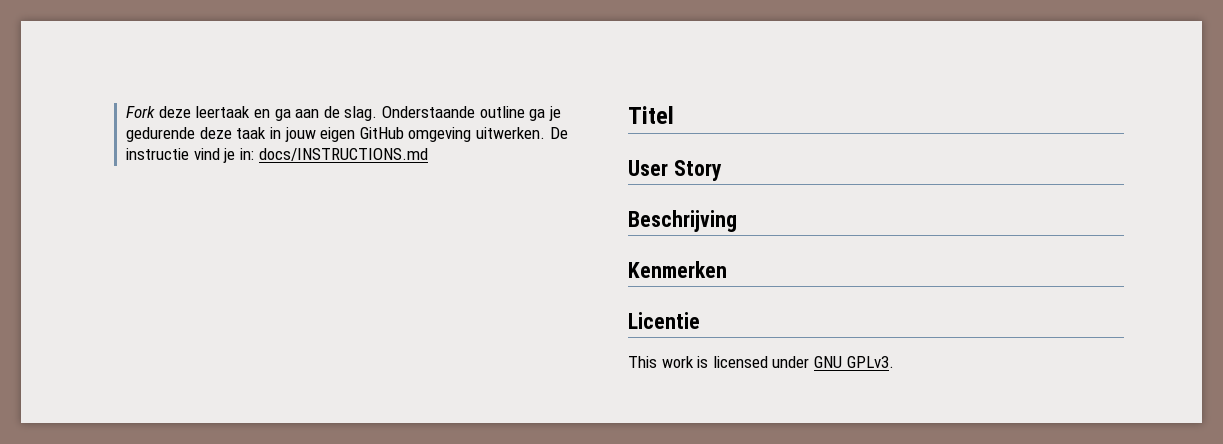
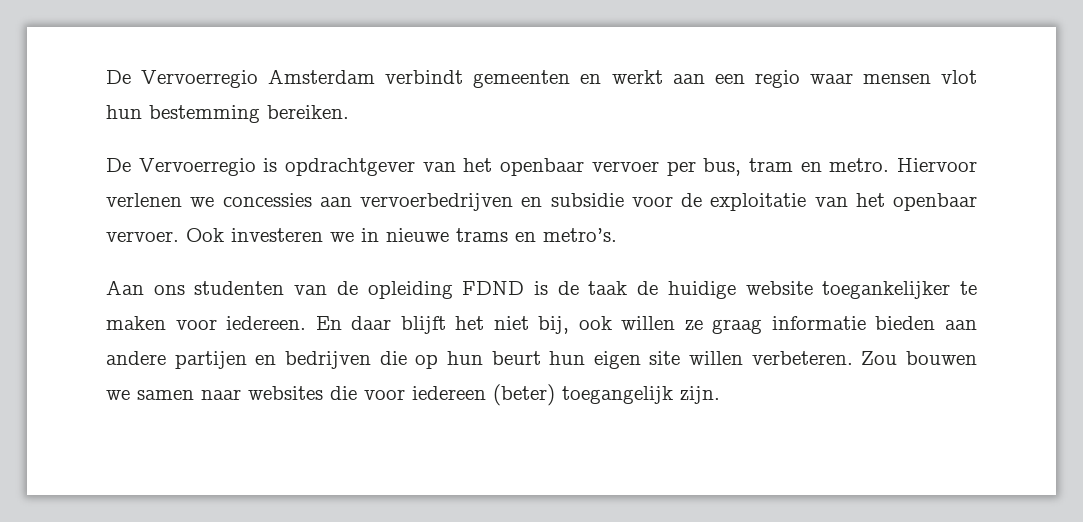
- Fork deze leertaak en ga aan de slag. Onderstaande outline ga je gedurende deze taak in jouw eigen GitHub omgeving uitwerken. De instructie vind je in: docs/INSTRUCTIONS.md
- Titel
- User Story
- Beschrijving
- Kenmerken
- Licentie
- This work is licensed under GNU GPLv3.
+ De Vervoerregio Amsterdam verbindt gemeenten en werkt aan een regio waar mensen vlot hun bestemming bereiken.
+ De Vervoerregio is opdrachtgever van het openbaar vervoer per bus, tram en metro. Hiervoor verlenen we concessies aan vervoerbedrijven en subsidie voor de exploitatie van het openbaar vervoer. Ook investeren we in nieuwe trams en metro’s.
+ Aan ons studenten van de opleiding FDND is de taak de huidige website toegankelijker te maken voor iedereen. En daar blijft het niet bij, ook willen ze graag informatie bieden aan andere partijen en bedrijven die op hun beurt hun eigen site willen verbeteren. Zou bouwen we samen naar websites die voor iedereen (beter) toegangelijk zijn.

